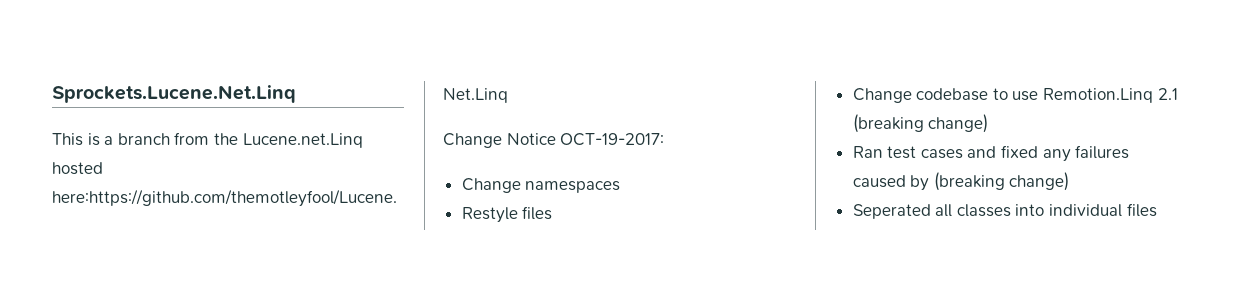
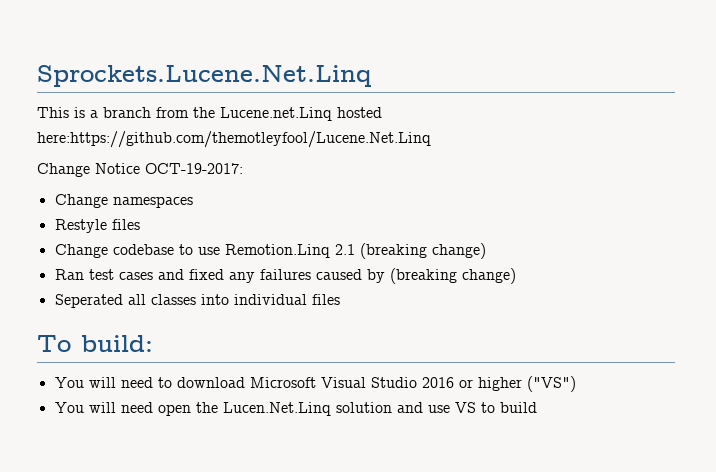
+ To build:
+ You will need to download Microsoft Visual Studio 2016 or higher ("VS")
+ You will need open the Lucen.Net.Linq solution and use VS to build

